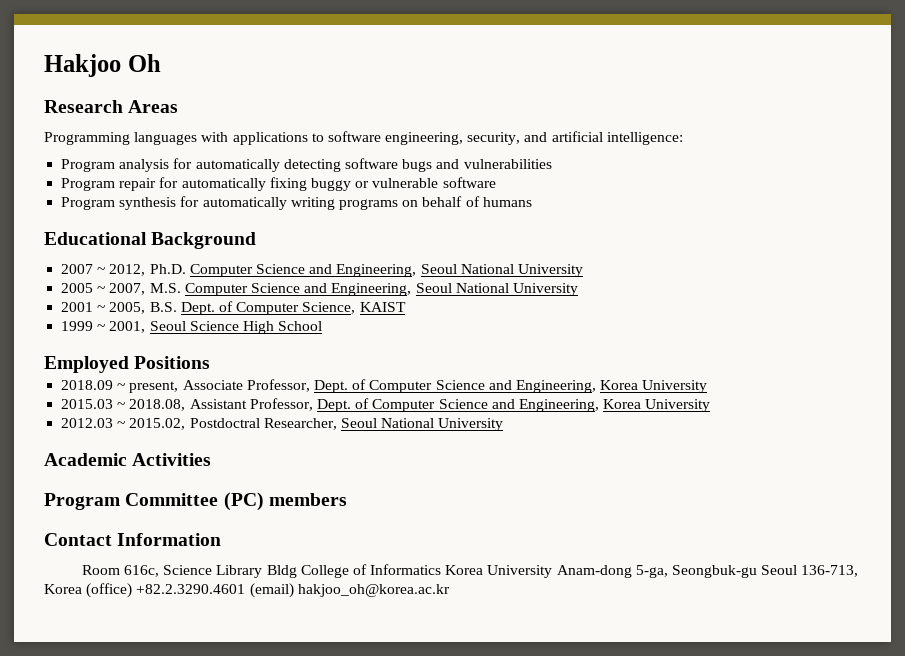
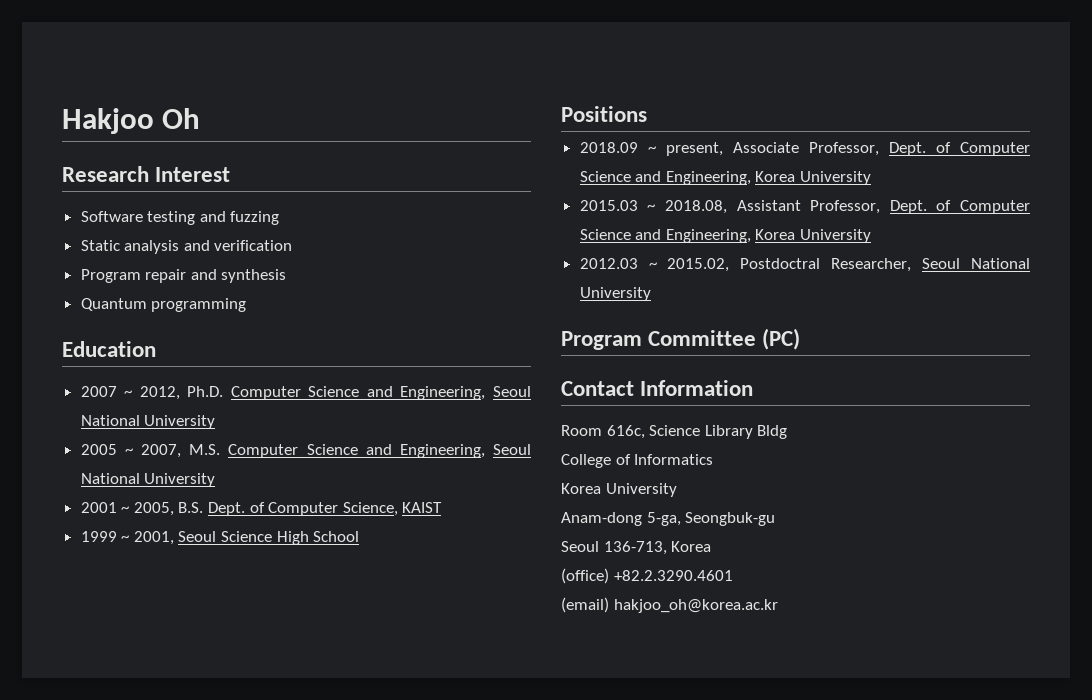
- Research Areas
- Programming languages with applications to software engineering, security, and artificial intelligence:
- Program analysis for automatically detecting software bugs and vulnerabilities
- Program repair for automatically fixing buggy or vulnerable software
- Program synthesis for automatically writing programs on behalf of humans
- Educational Background
+ Research Interest
+ Software testing and fuzzing
+ Static analysis and verification
+ Program repair and synthesis
+ Quantum programming
+ Education
- Employed Positions
+ Positions
- Academic Activities
- Program Committee (PC) members
+ Program Committee (PC)
- Room 616c, Science Library Bldg College of Informatics Korea University Anam-dong 5-ga, Seongbuk-gu Seoul 136-713, Korea (office) +82.2.3290.4601 (email) hakjoo_oh@korea.ac.kr
+ Room 616c, Science Library Bldg
+ College of Informatics
+ Korea University
+ Anam-dong 5-ga, Seongbuk-gu
+ Seoul 136-713, Korea
+ (office) +82.2.3290.4601
+ (email) hakjoo_oh@korea.ac.kr

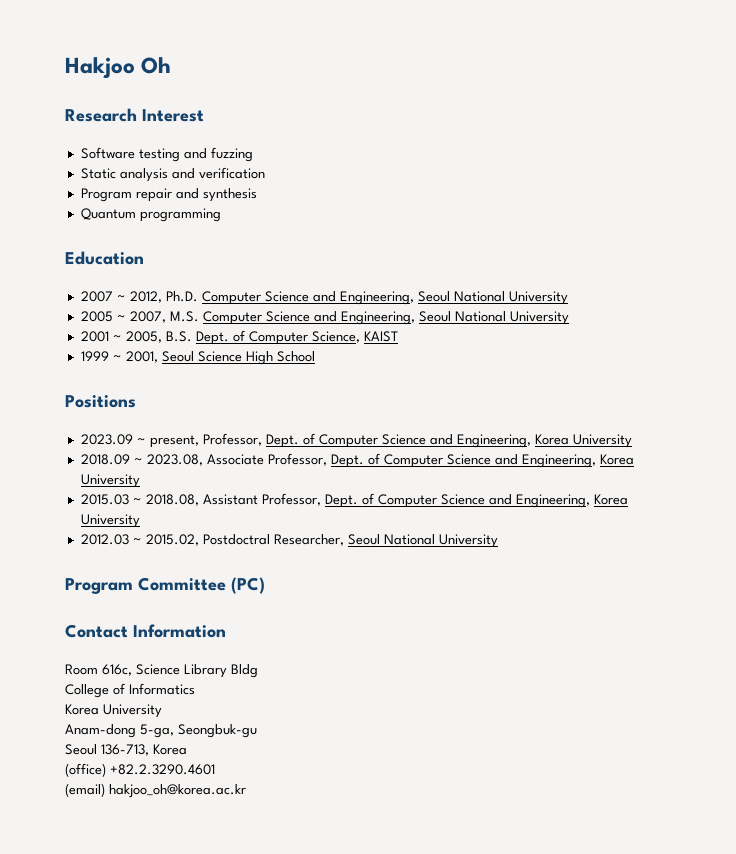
+ 2023.09 ~ present, Professor, Dept. of Computer Science and Engineering, Korea University
- 2018.09 ~ present, Associate Professor, Dept. of Computer Science and Engineering, Korea University
+ 2018.09 ~ 2023.08, Associate Professor, Dept. of Computer Science and Engineering, Korea University

